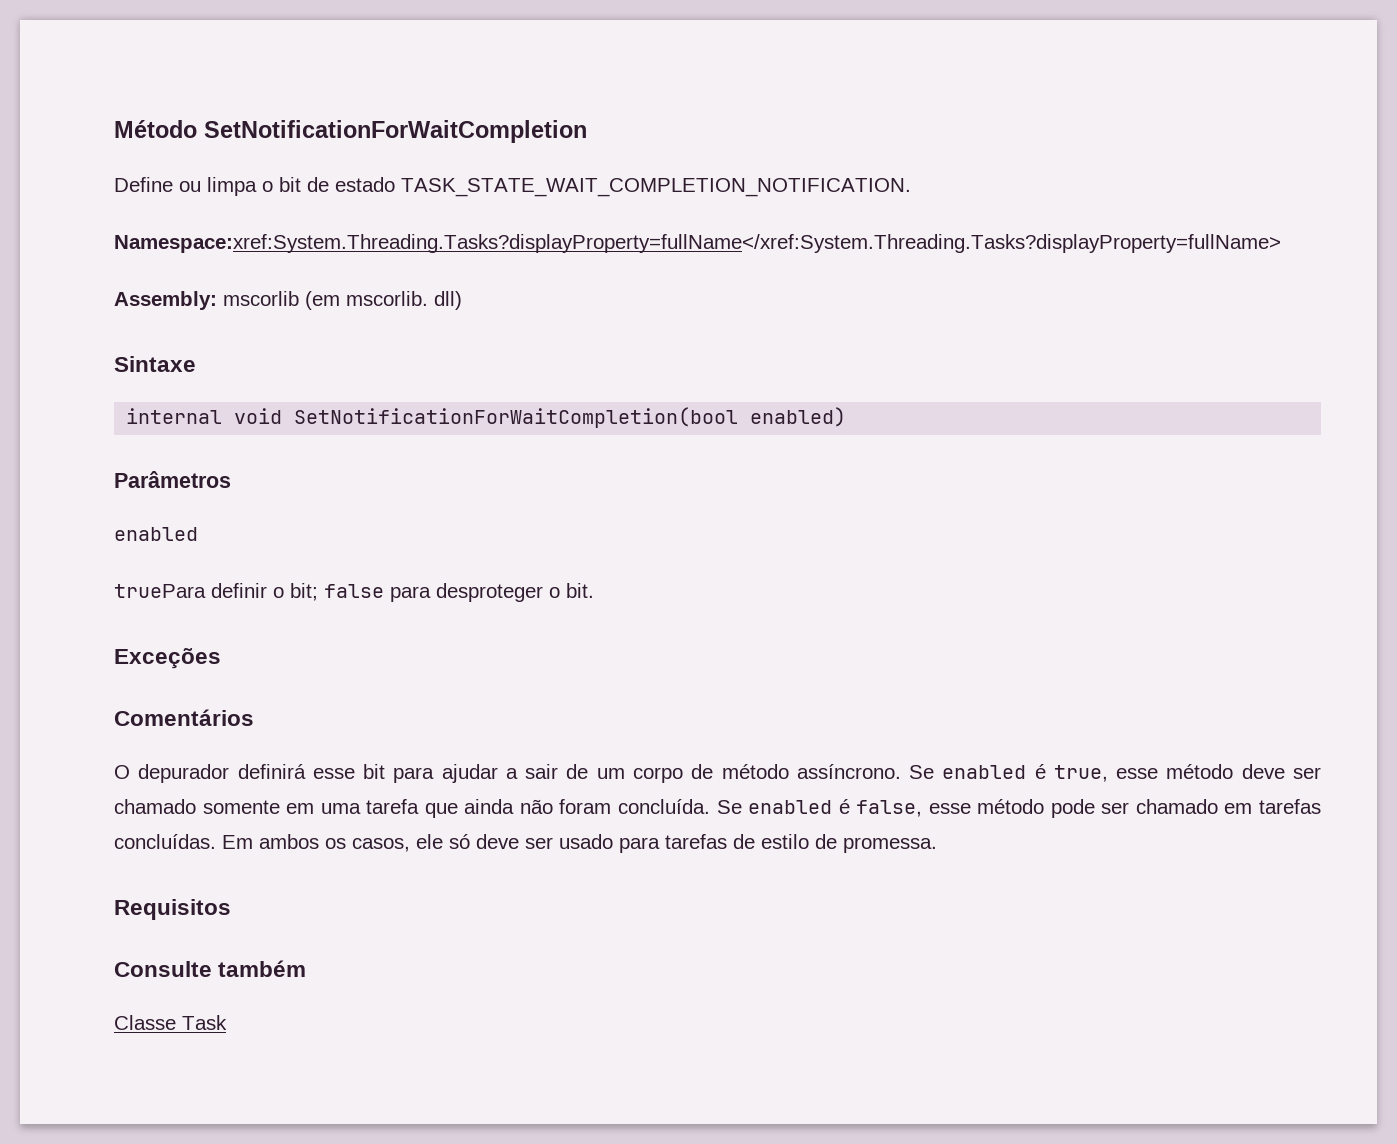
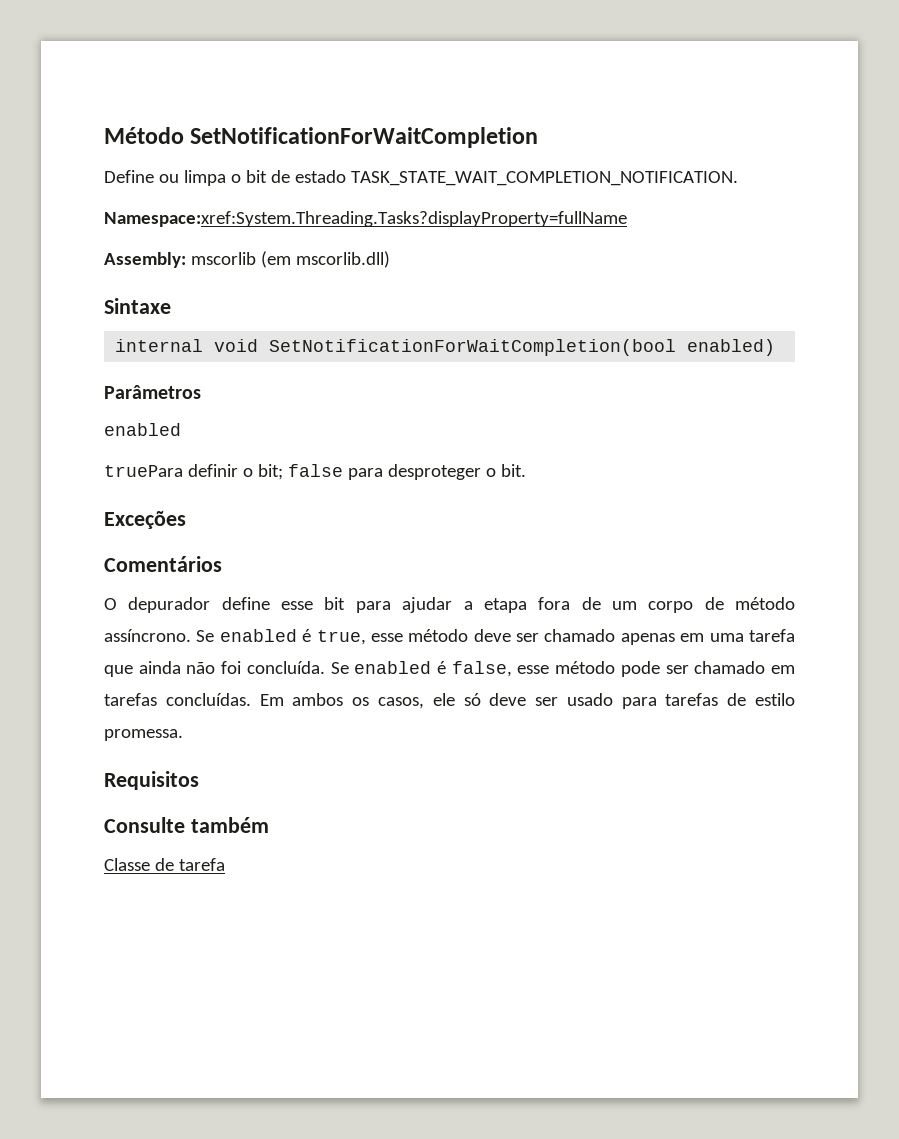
- Namespace:xref:System.Threading.Tasks?displayProperty=fullName</xref:System.Threading.Tasks?displayProperty=fullName>
+ Namespace:xref:System.Threading.Tasks?displayProperty=fullName
- Assembly: mscorlib (em mscorlib. dll)
+ Assembly: mscorlib (em mscorlib.dll)
- O depurador definirá esse bit para ajudar a sair de um corpo de método assíncrono.
+ O depurador define esse bit para ajudar a etapa fora de um corpo de método assíncrono.
- Se enabled é true, esse método deve ser chamado somente em uma tarefa que ainda não foram concluída.
+ Se enabled é true, esse método deve ser chamado apenas em uma tarefa que ainda não foi concluída.
- Em ambos os casos, ele só deve ser usado para tarefas de estilo de promessa.
+ Em ambos os casos, ele só deve ser usado para tarefas de estilo promessa.
- Classe Task
+ Classe de tarefa

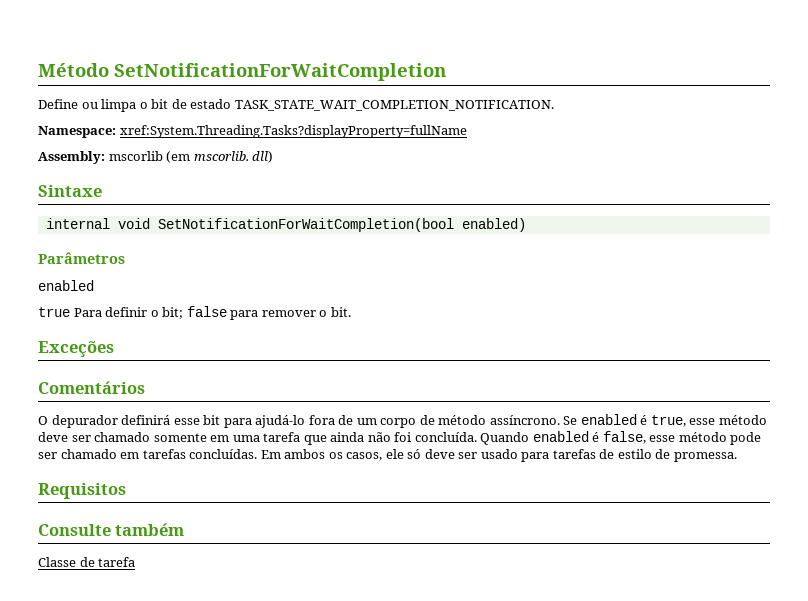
- Namespace:xref:System.Threading.Tasks?displayProperty=fullName
+ Namespace: xref:System.Threading.Tasks?displayProperty=fullName
- Assembly: mscorlib (em mscorlib.dll)
+ Assembly: mscorlib (em mscorlib. dll)
- truePara definir o bit; false para desproteger o bit.
+ true Para definir o bit; false para remover o bit.
- O depurador define esse bit para ajudar a etapa fora de um corpo de método assíncrono.
+ O depurador definirá esse bit para ajudá-lo fora de um corpo de método assíncrono.
- Se enabled é true, esse método deve ser chamado apenas em uma tarefa que ainda não foi concluída.
+ Se enabled é true, esse método deve ser chamado somente em uma tarefa que ainda não foi concluída.
- Se enabled é false, esse método pode ser chamado em tarefas concluídas.
+ Quando enabled é false, esse método pode ser chamado em tarefas concluídas.
- Em ambos os casos, ele só deve ser usado para tarefas de estilo promessa.
+ Em ambos os casos, ele só deve ser usado para tarefas de estilo de promessa.

